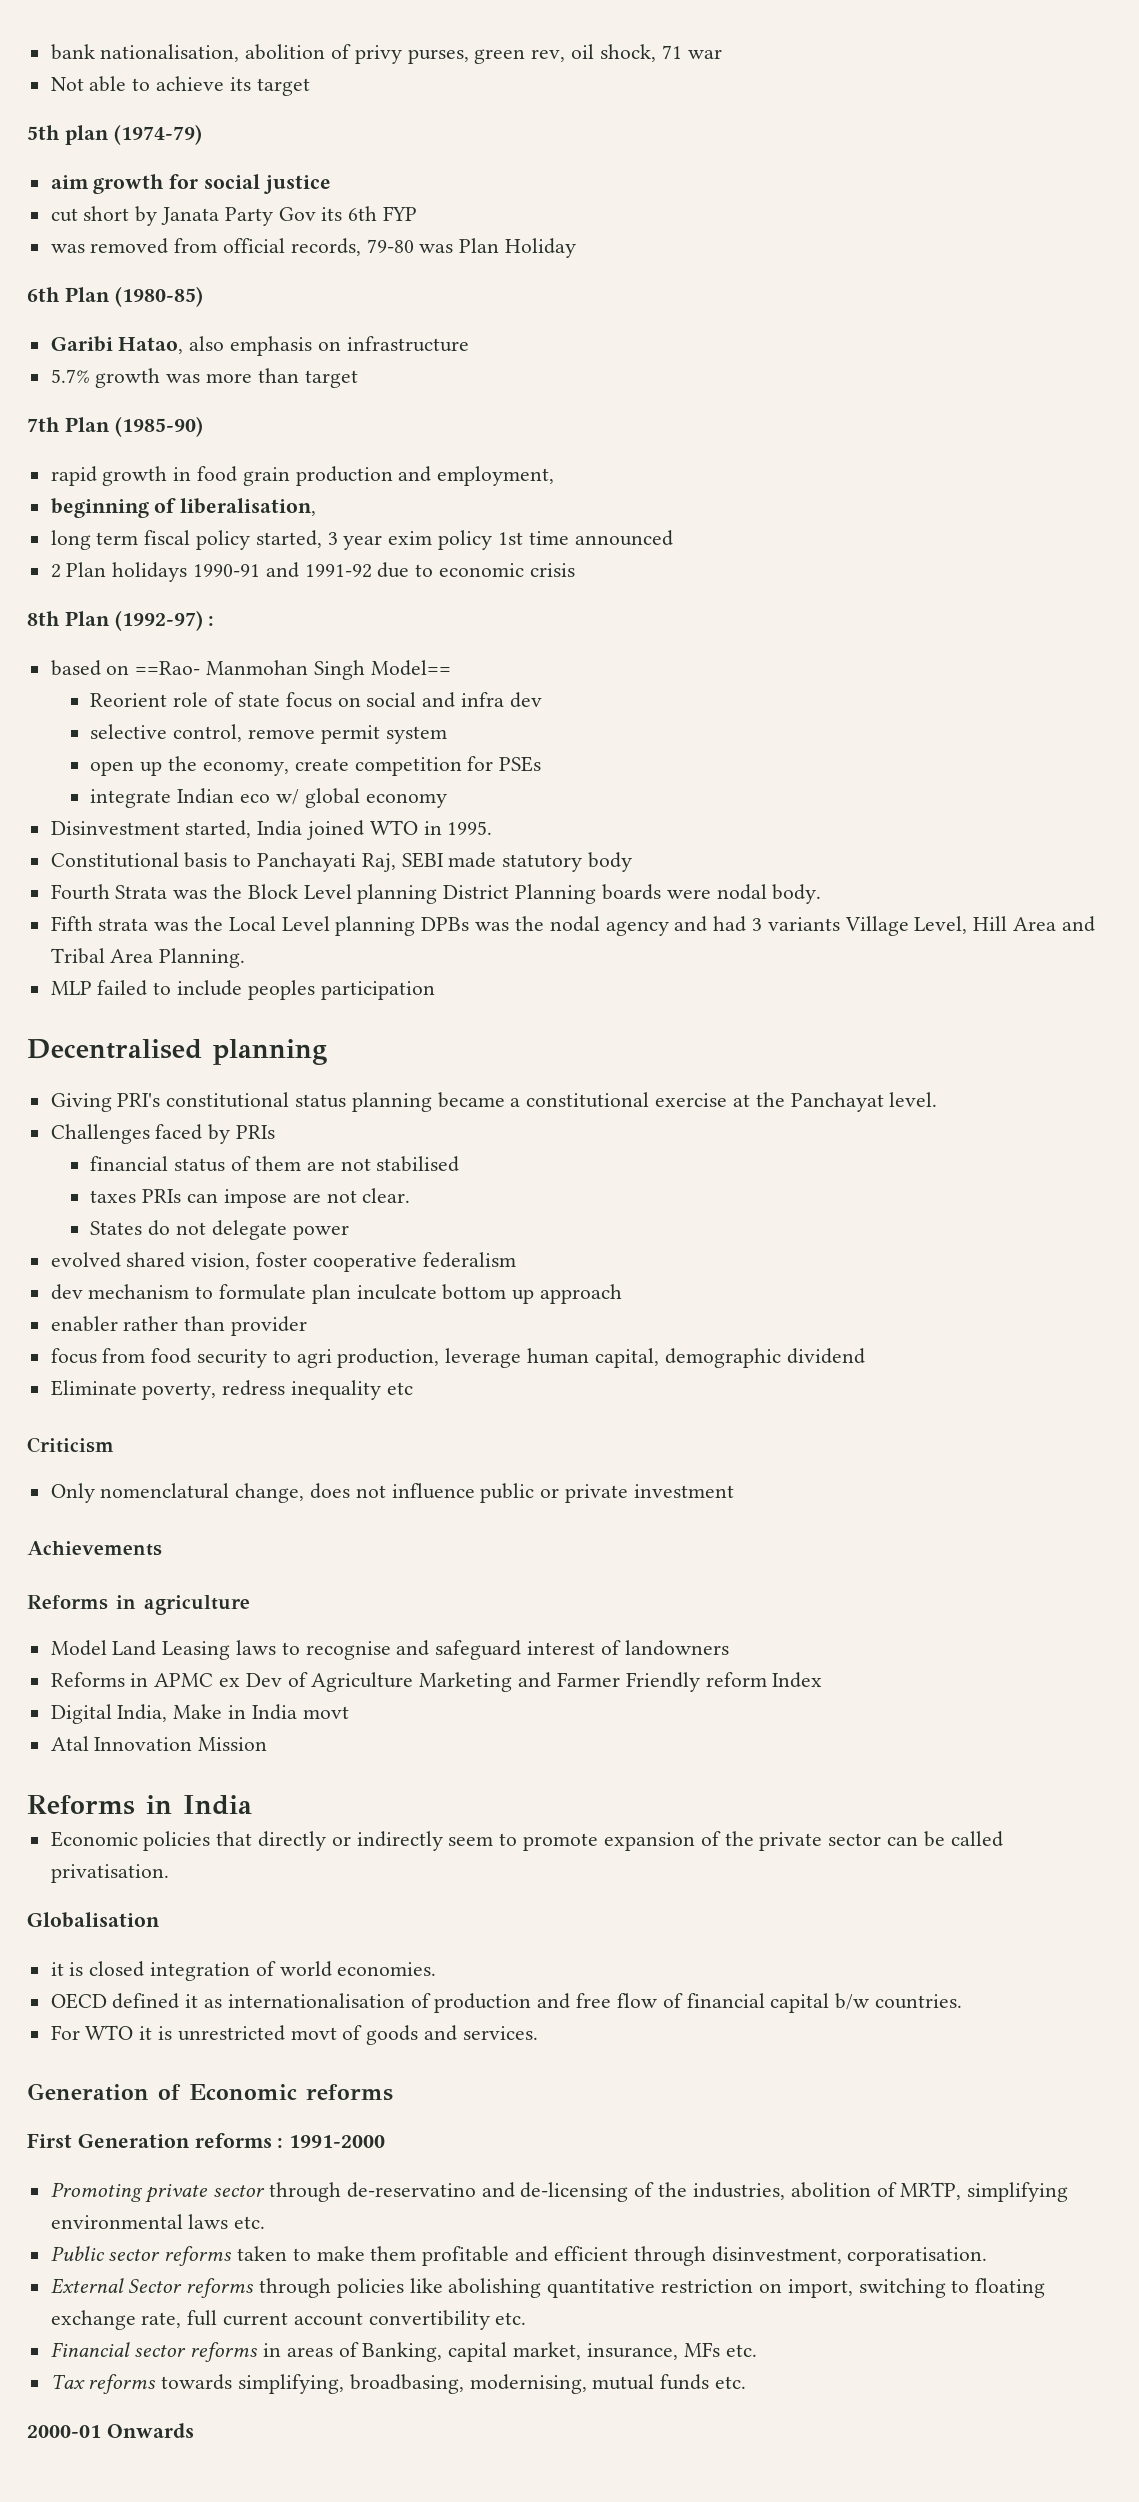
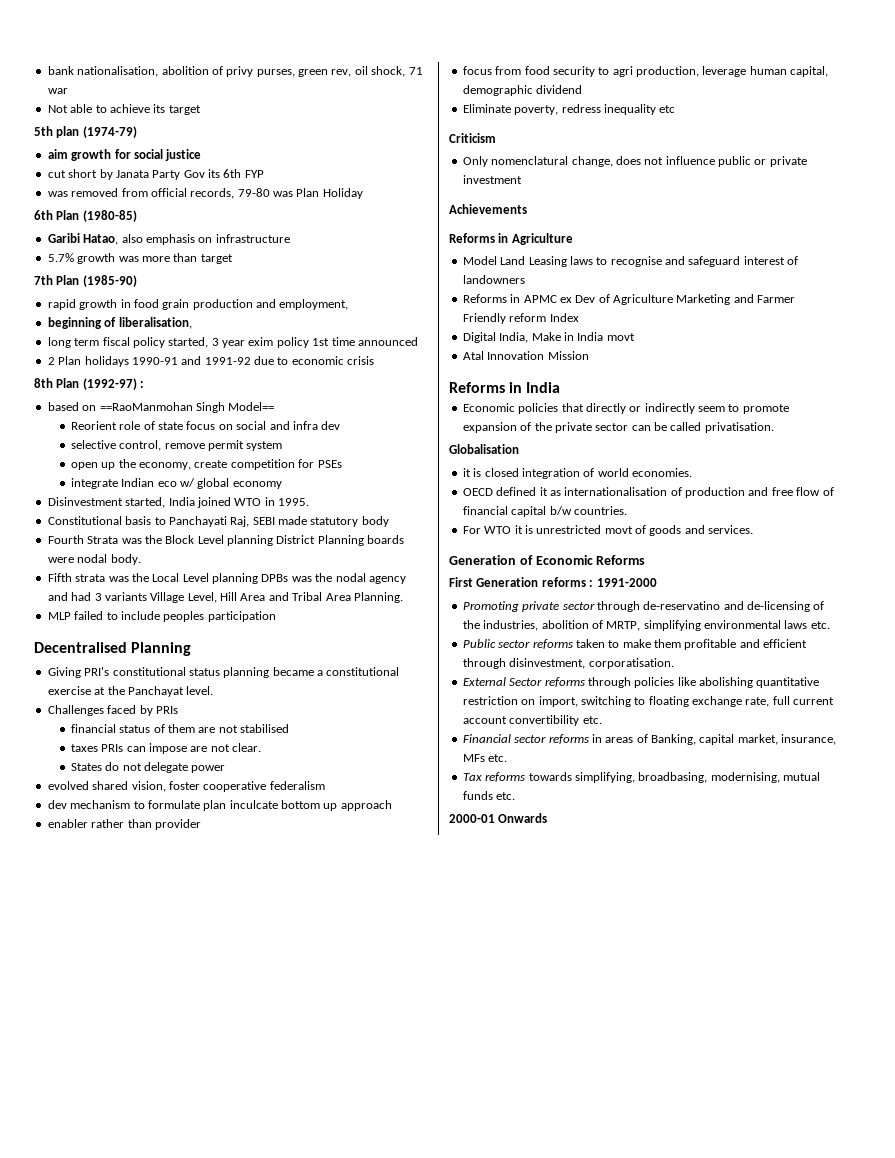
- based on ==Rao- Manmohan Singh Model==
+ based on ==RaoManmohan Singh Model==
- Decentralised planning
+ Decentralised Planning
- Reforms in agriculture
+ Reforms in Agriculture
- Generation of Economic reforms
+ Generation of Economic Reforms

